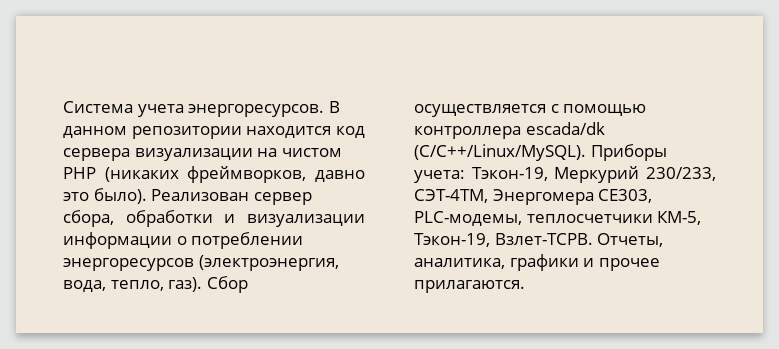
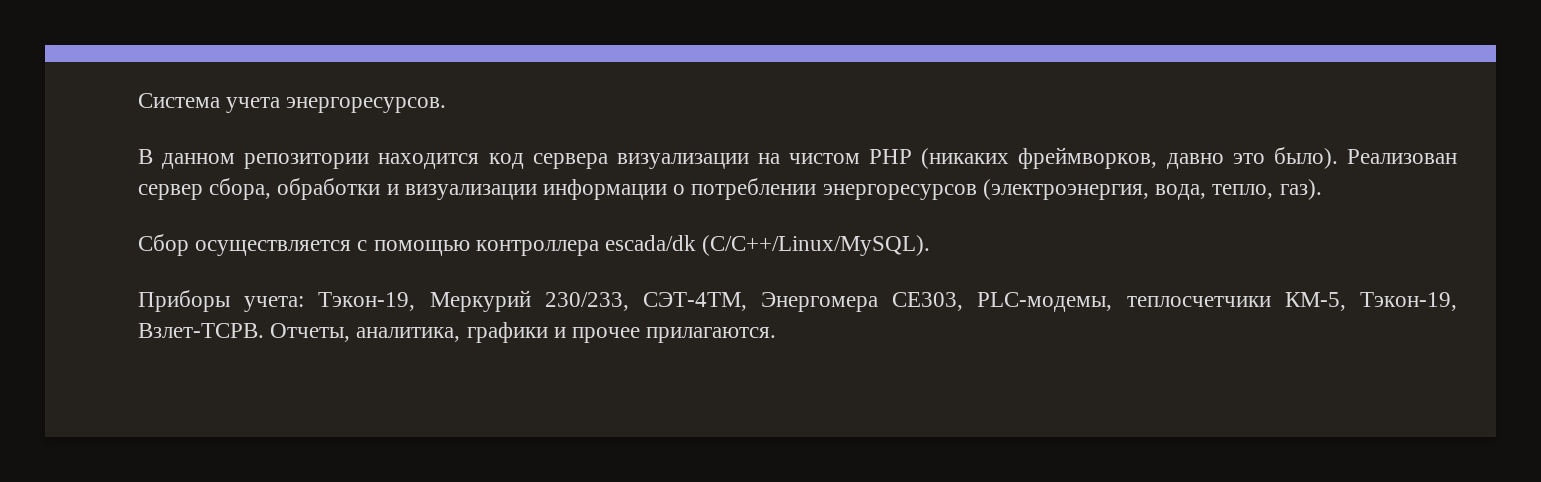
- Система учета энергоресурсов. В данном репозитории находится код сервера визуализации на чистом PHP (никаких фреймворков, давно это было).
+ Система учета энергоресурсов.
+ В данном репозитории находится код сервера визуализации на чистом PHP (никаких фреймворков, давно это было).
- Реализован сервер сбора, обработки и визуализации информации о потреблении энергоресурсов (электроэнергия, вода, тепло, газ). Сбор осуществляется с помощью контроллера escada/dk (C/C++/Linux/MySQL). Приборы учета: Тэкон-19, Меркурий 230/233, СЭТ-4ТМ, Энергомера СЕ303, PLC-модемы, теплосчетчики КМ-5, Тэкон-19, Взлет-ТСРВ.
+ Реализован сервер сбора, обработки и визуализации информации о потреблении энергоресурсов (электроэнергия, вода, тепло, газ).
+ Сбор осуществляется с помощью контроллера escada/dk (C/C++/Linux/MySQL).
+ Приборы учета: Тэкон-19, Меркурий 230/233, СЭТ-4ТМ, Энергомера СЕ303, PLC-модемы, теплосчетчики КМ-5, Тэкон-19, Взлет-ТСРВ.

